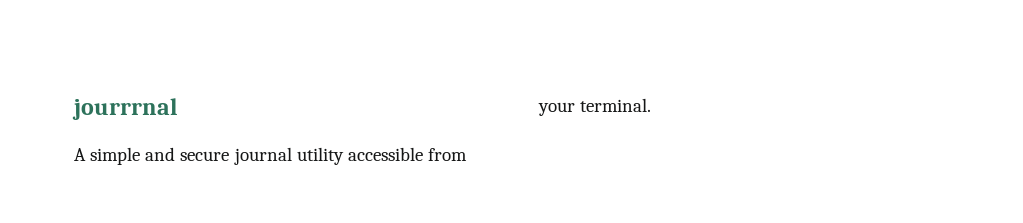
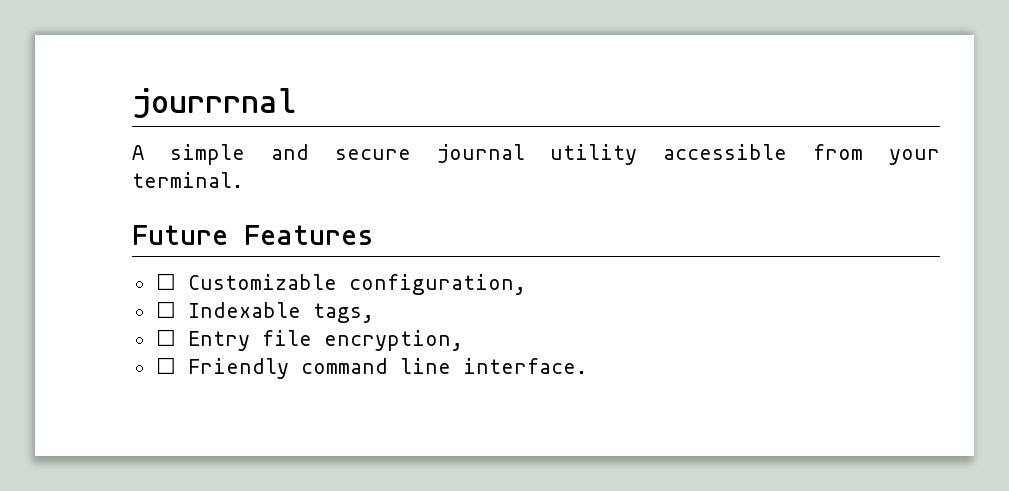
+ Future Features
+ ☐ Customizable configuration,
+ ☐ Indexable tags,
+ ☐ Entry file encryption,
+ ☐ Friendly command line interface.

